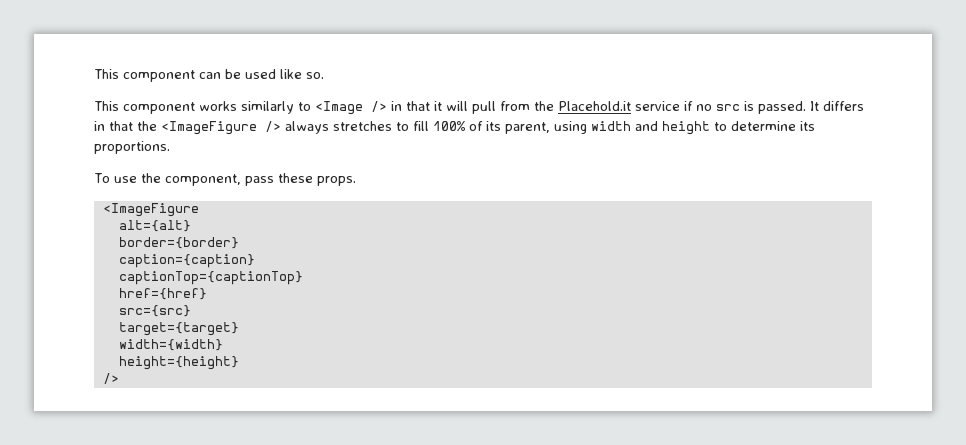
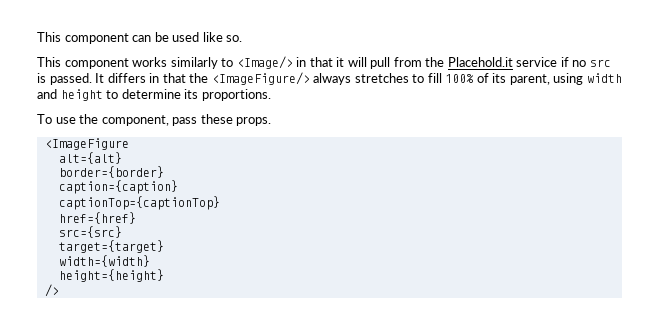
- This component works similarly to <Image /> in that it will pull from the Placehold.it service if no src is passed.
+ This component works similarly to <Image/> in that it will pull from the Placehold.it service if no src is passed.
- It differs in that the <ImageFigure /> always stretches to fill 100% of its parent, using width and height to determine its proportions.
+ It differs in that the <ImageFigure/> always stretches to fill 100% of its parent, using width and height to determine its proportions.

